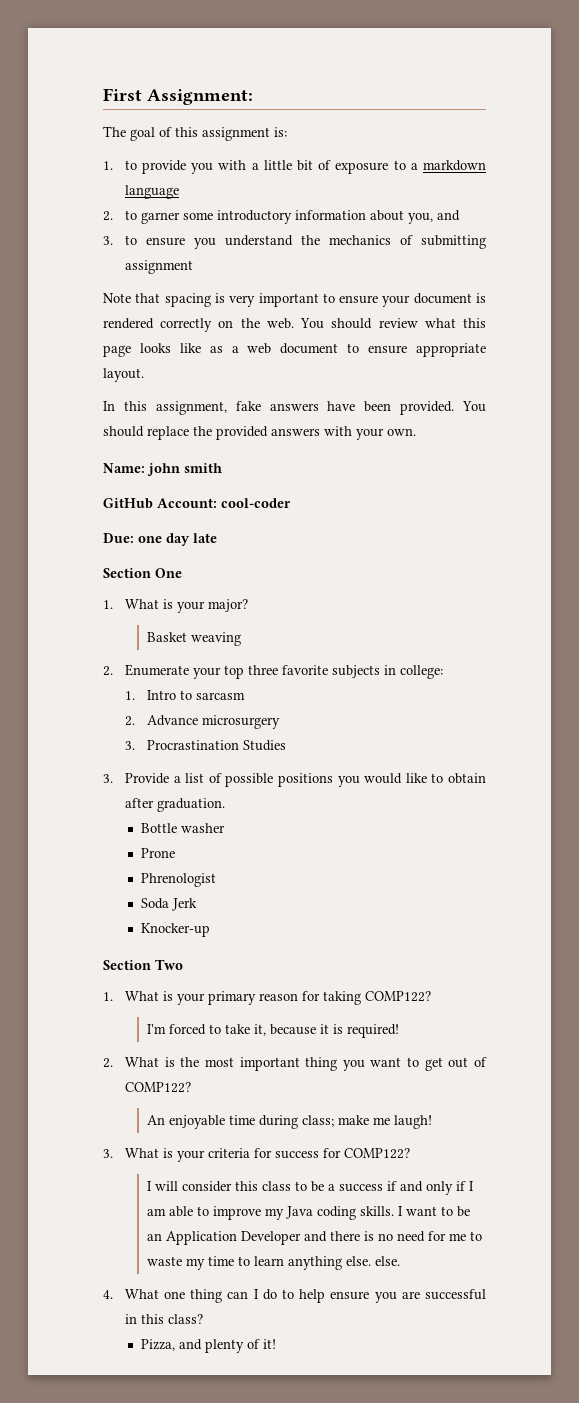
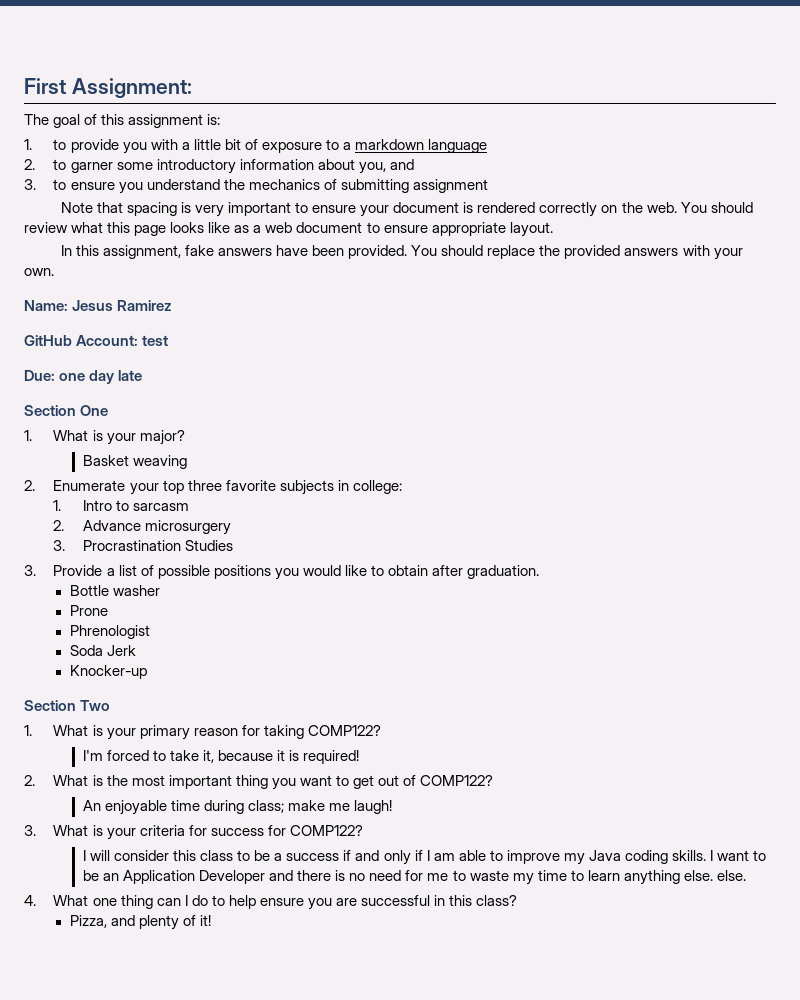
- Name: john smith
+ Name: Jesus Ramirez
- GitHub Account: cool-coder
+ GitHub Account: test

